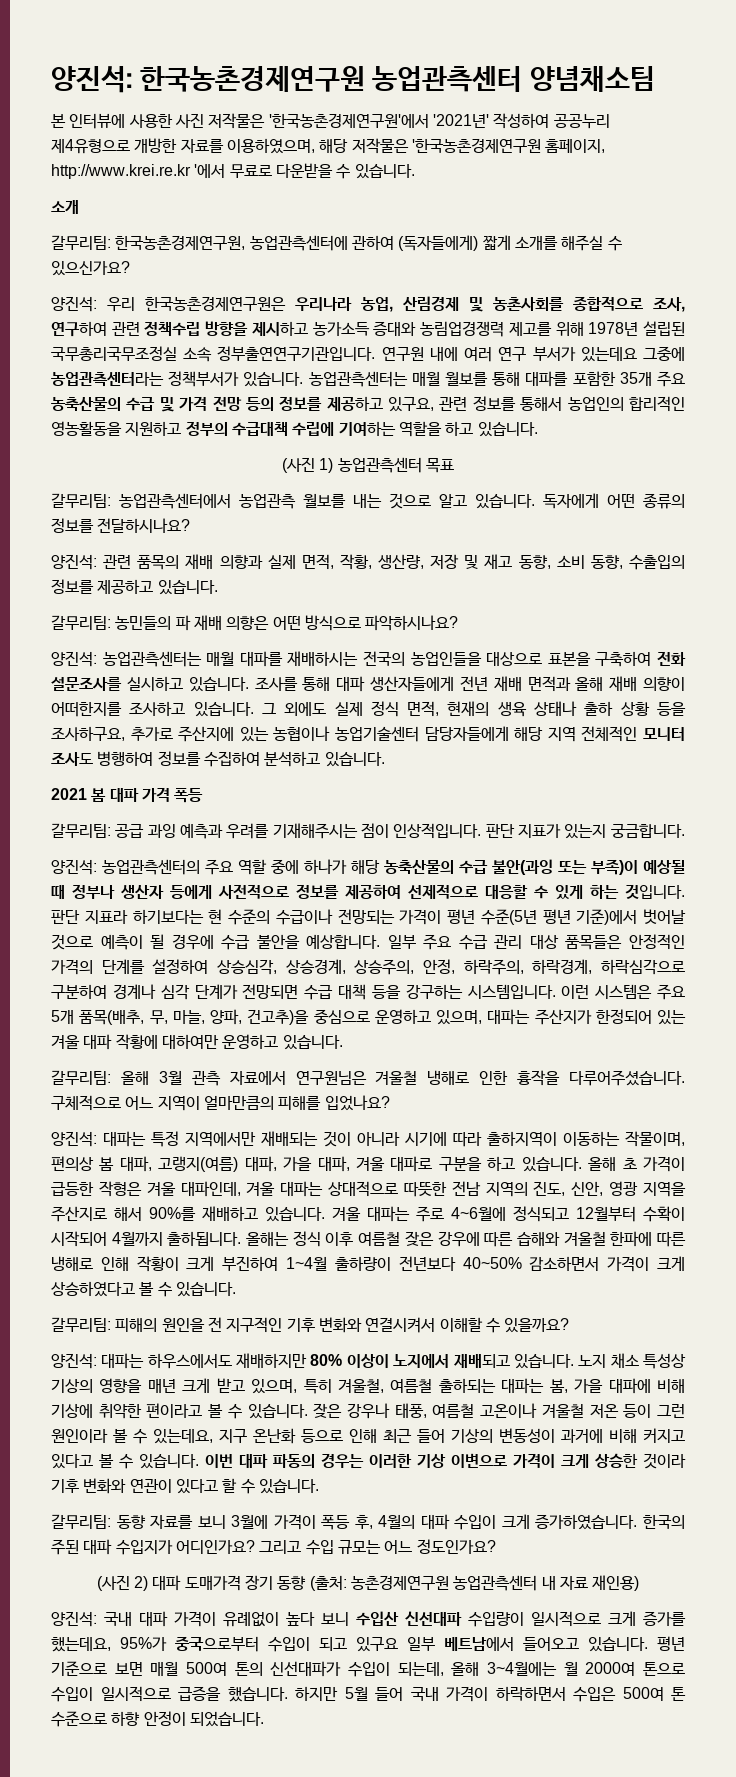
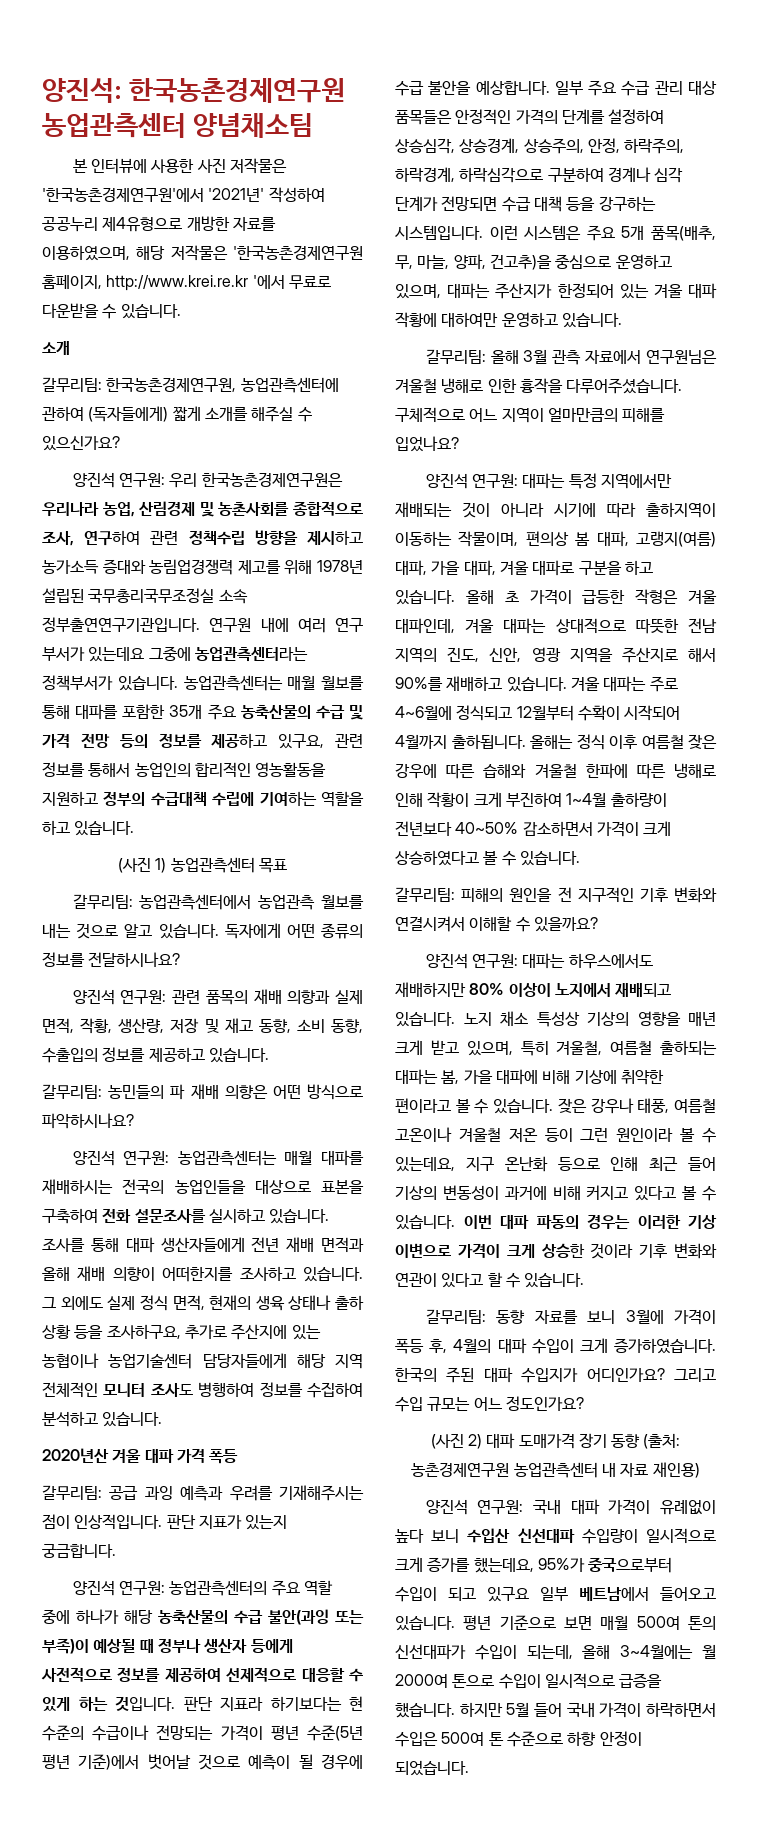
- 양진석: 우리 한국농촌경제연구원은 우리나라 농업, 산림경제 및 농촌사회를 종합적으로 조사, 연구하여 관련 정책수립 방향을 제시하고 농가소득 증대와 농림업경쟁력 제고를 위해 1978년 설립된 국무총리국무조정실 소속 정부출연연구기관입니다.
+ 양진석 연구원: 우리 한국농촌경제연구원은 우리나라 농업, 산림경제 및 농촌사회를 종합적으로 조사, 연구하여 관련 정책수립 방향을 제시하고 농가소득 증대와 농림업경쟁력 제고를 위해 1978년 설립된 국무총리국무조정실 소속 정부출연연구기관입니다.
- 양진석: 관련 품목의 재배 의향과 실제 면적, 작황, 생산량, 저장 및 재고 동향, 소비 동향, 수출입의 정보를 제공하고 있습니다.
+ 양진석 연구원: 관련 품목의 재배 의향과 실제 면적, 작황, 생산량, 저장 및 재고 동향, 소비 동향, 수출입의 정보를 제공하고 있습니다.
- 양진석: 농업관측센터는 매월 대파를 재배하시는 전국의 농업인들을 대상으로 표본을 구축하여 전화 설문조사를 실시하고 있습니다.
+ 양진석 연구원: 농업관측센터는 매월 대파를 재배하시는 전국의 농업인들을 대상으로 표본을 구축하여 전화 설문조사를 실시하고 있습니다.
- 2021 봄 대파 가격 폭등
+ 2020년산 겨울 대파 가격 폭등
- 양진석: 농업관측센터의 주요 역할 중에 하나가 해당 농축산물의 수급 불안(과잉 또는 부족)이 예상될 때 정부나 생산자 등에게 사전적으로 정보를 제공하여 선제적으로 대응할 수 있게 하는 것입니다.
+ 양진석 연구원: 농업관측센터의 주요 역할 중에 하나가 해당 농축산물의 수급 불안(과잉 또는 부족)이 예상될 때 정부나 생산자 등에게 사전적으로 정보를 제공하여 선제적으로 대응할 수 있게 하는 것입니다.
- 양진석: 대파는 특정 지역에서만 재배되는 것이 아니라 시기에 따라 출하지역이 이동하는 작물이며, 편의상 봄 대파, 고랭지(여름) 대파, 가을 대파, 겨울 대파로 구분을 하고 있습니다.
+ 양진석 연구원: 대파는 특정 지역에서만 재배되는 것이 아니라 시기에 따라 출하지역이 이동하는 작물이며, 편의상 봄 대파, 고랭지(여름) 대파, 가을 대파, 겨울 대파로 구분을 하고 있습니다.
- 양진석: 대파는 하우스에서도 재배하지만 80% 이상이 노지에서 재배되고 있습니다.
+ 양진석 연구원: 대파는 하우스에서도 재배하지만 80% 이상이 노지에서 재배되고 있습니다.
- 양진석: 국내 대파 가격이 유례없이 높다 보니 수입산 신선대파 수입량이 일시적으로 크게 증가를 했는데요, 95%가 중국으로부터 수입이 되고 있구요 일부 베트남에서 들어오고 있습니다.
+ 양진석 연구원: 국내 대파 가격이 유례없이 높다 보니 수입산 신선대파 수입량이 일시적으로 크게 증가를 했는데요, 95%가 중국으로부터 수입이 되고 있구요 일부 베트남에서 들어오고 있습니다.

